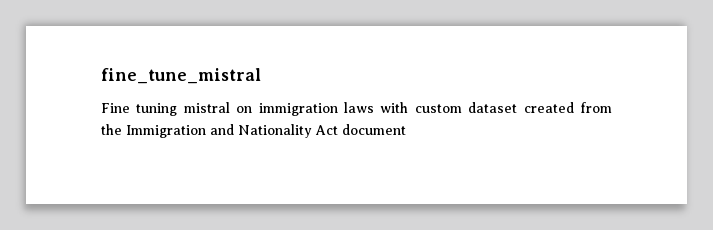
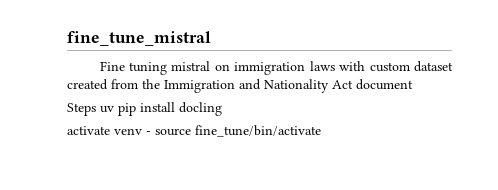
+ Steps uv pip install docling
+ activate venv - source fine_tune/bin/activate

